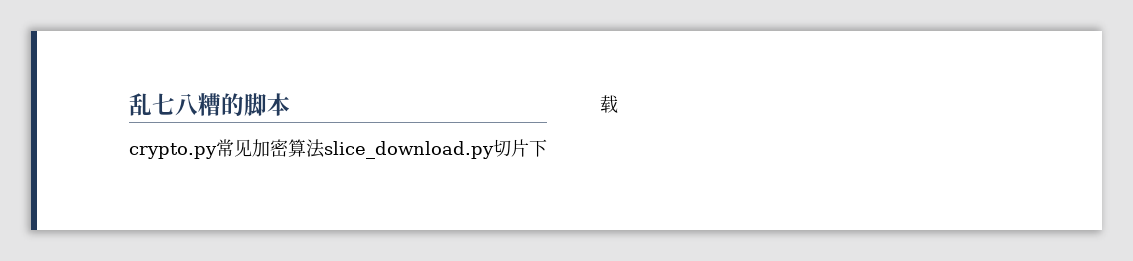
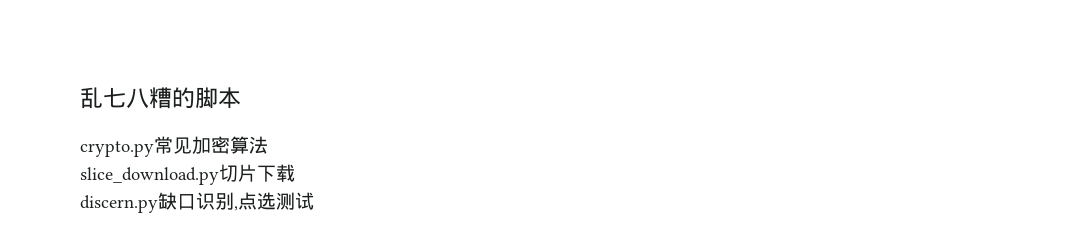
- crypto.py常见加密算法slice_download.py切片下载
+ crypto.py常见加密算法
+ slice_download.py切片下载
+ discern.py缺口识别,点选测试

